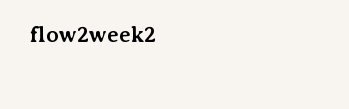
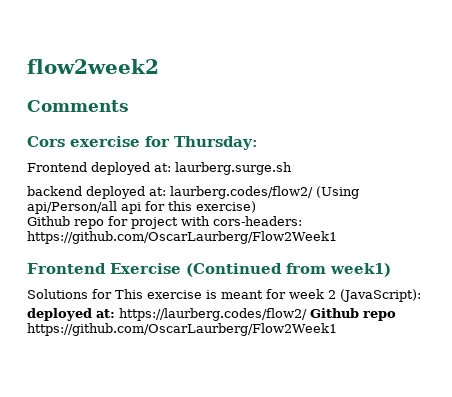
+ Comments
+ Cors exercise for Thursday:
+ Frontend deployed at: laurberg.surge.sh
+ backend deployed at: laurberg.codes/flow2/ (Using api/Person/all api for this exercise)
+ Github repo for project with cors-headers: https://github.com/OscarLaurberg/Flow2Week1
+ Frontend Exercise (Continued from week1)
+ Solutions for This exercise is meant for week 2 (JavaScript):
+ deployed at: https://laurberg.codes/flow2/ Github repo https://github.com/OscarLaurberg/Flow2Week1

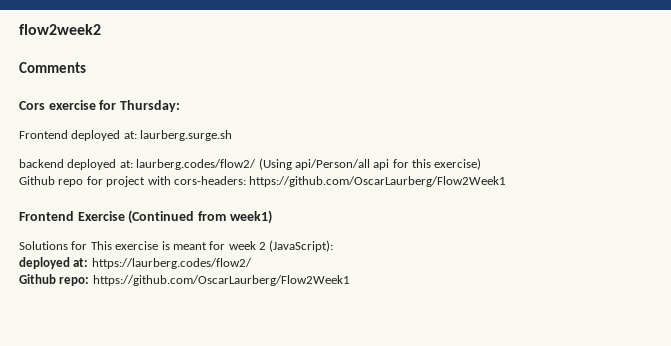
- deployed at: https://laurberg.codes/flow2/ Github repo https://github.com/OscarLaurberg/Flow2Week1
+ deployed at: https://laurberg.codes/flow2/
+ Github repo: https://github.com/OscarLaurberg/Flow2Week1

